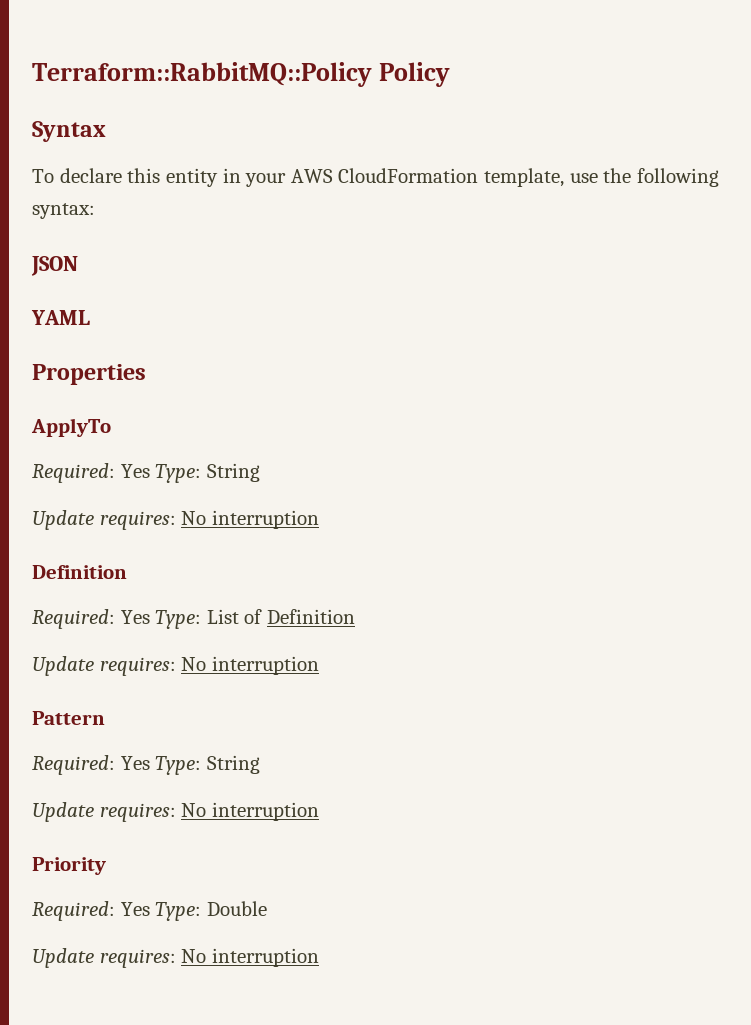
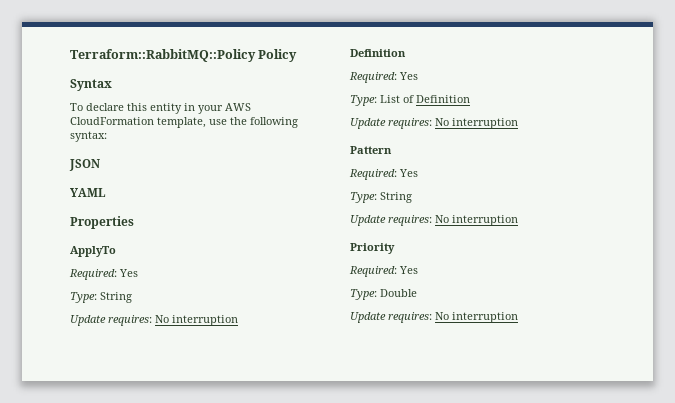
  ApplyTo
- Required: Yes Type: String
+ Required: Yes
+ Type: String
  Update requires: No interruption
  Definition
- Required: Yes Type: List of Definition
+ Required: Yes
+ Type: List of Definition
  Pattern
- Required: Yes Type: String
+ Required: Yes
+ Type: String
  Priority
- Required: Yes Type: Double
+ Required: Yes
+ Type: Double

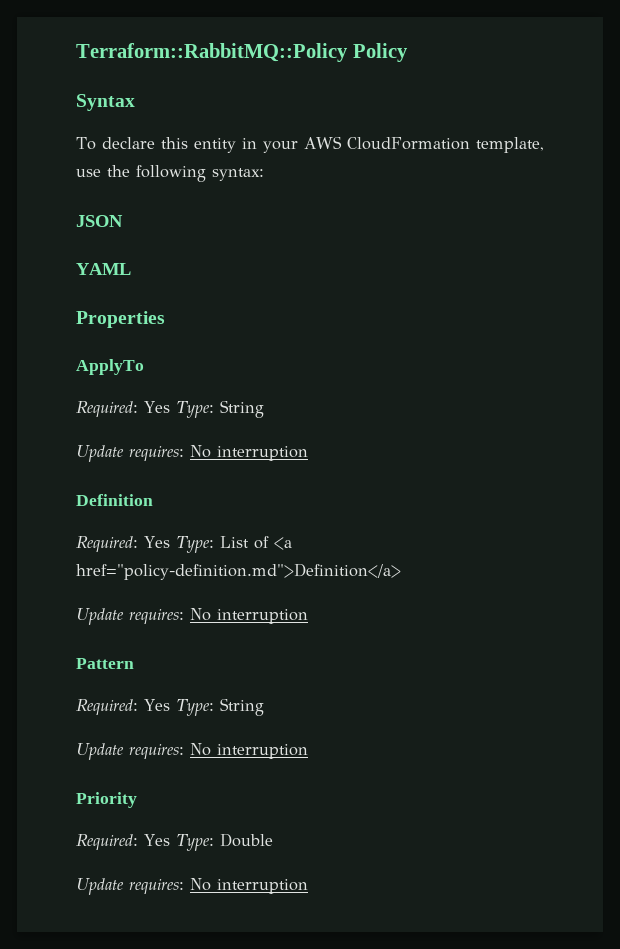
  ApplyTo
- Required: Yes
- Type: String
+ Required: Yes Type: String
  Update requires: No interruption
  Definition
- Required: Yes
- Type: List of Definition
+ Required: Yes Type: List of <a href="policy-definition.md">Definition</a>
  Pattern
- Required: Yes
- Type: String
+ Required: Yes Type: String
  Priority
- Required: Yes
- Type: Double
+ Required: Yes Type: Double

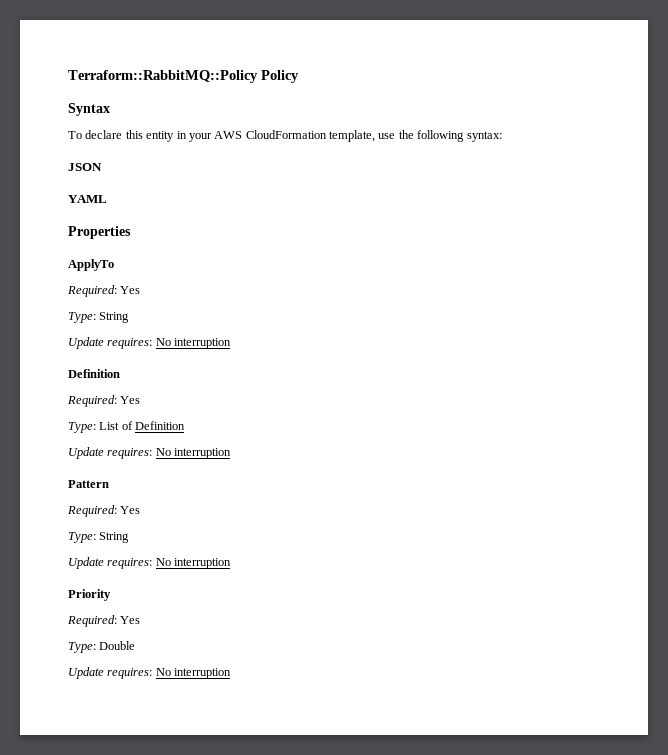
  ApplyTo
- Required: Yes Type: String
+ Required: Yes
+ Type: String
  Update requires: No interruption
  Definition
- Required: Yes Type: List of <a href="policy-definition.md">Definition</a>
+ Required: Yes
+ Type: List of Definition
  Pattern
- Required: Yes Type: String
+ Required: Yes
+ Type: String
  Priority
- Required: Yes Type: Double
+ Required: Yes
+ Type: Double

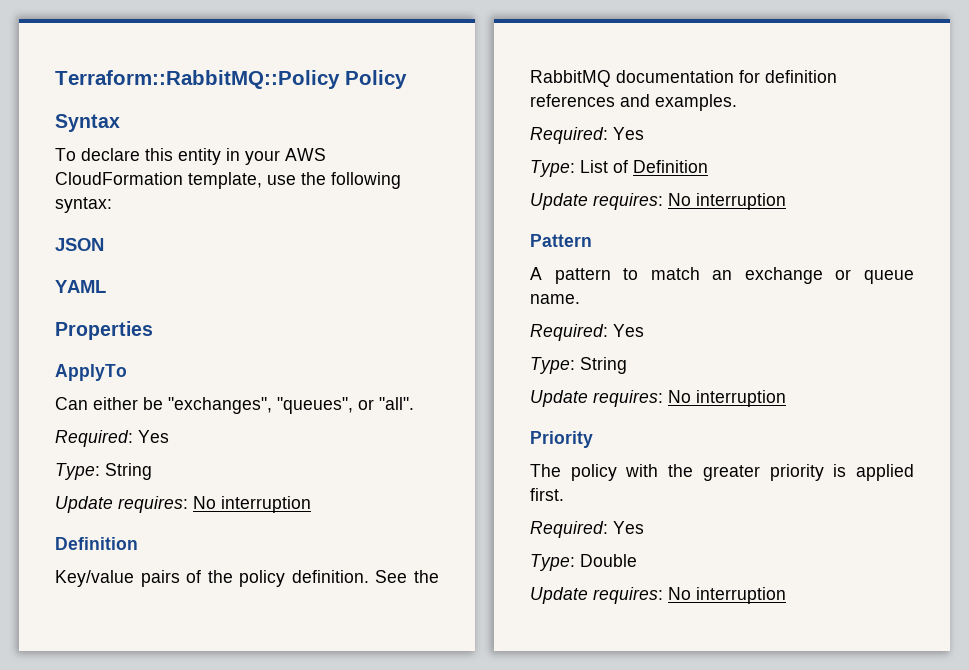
+ Can either be "exchanges", "queues", or "all".
+ Key/value pairs of the policy definition. See the RabbitMQ documentation for definition references and examples.
+ A pattern to match an exchange or queue name.
+ The policy with the greater priority is applied first.

